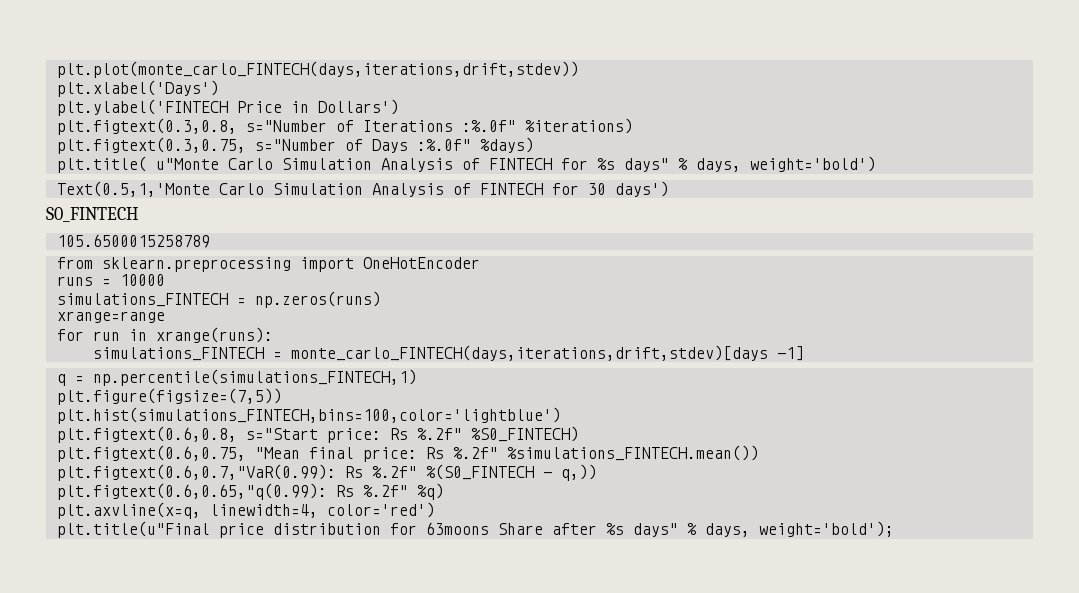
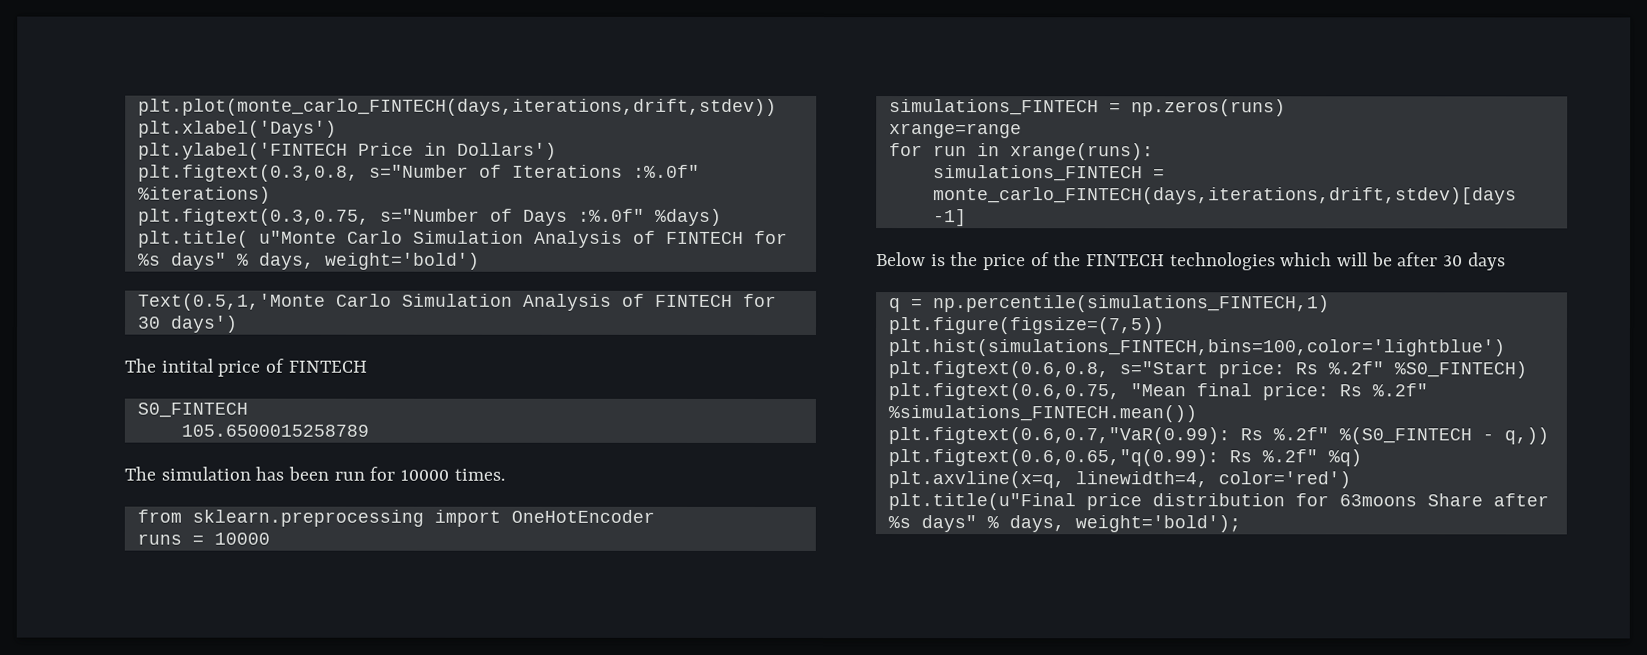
+ The intital price of FINTECH
  S0_FINTECH
  105.6500015258789
+ The simulation has been run for 10000 times.
+ Below is the price of the FINTECH technologies which will be after 30 days

